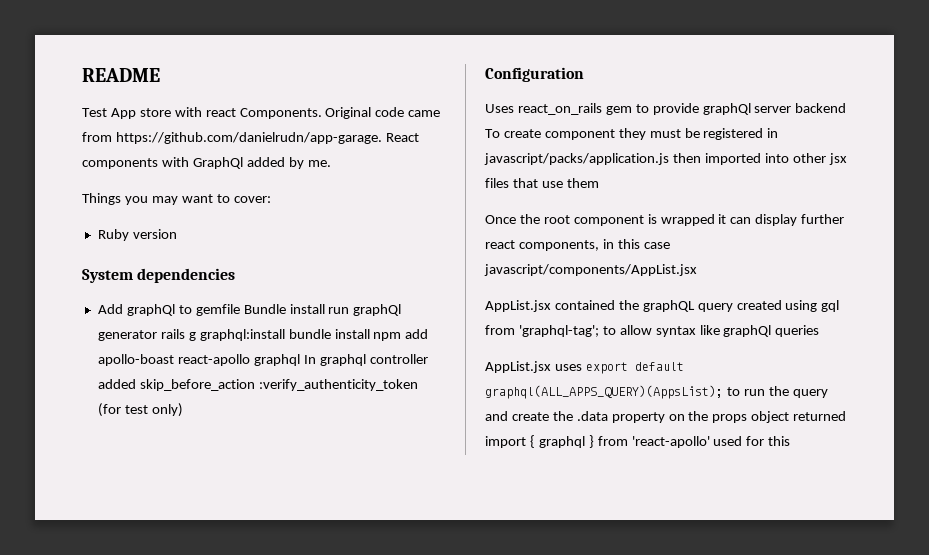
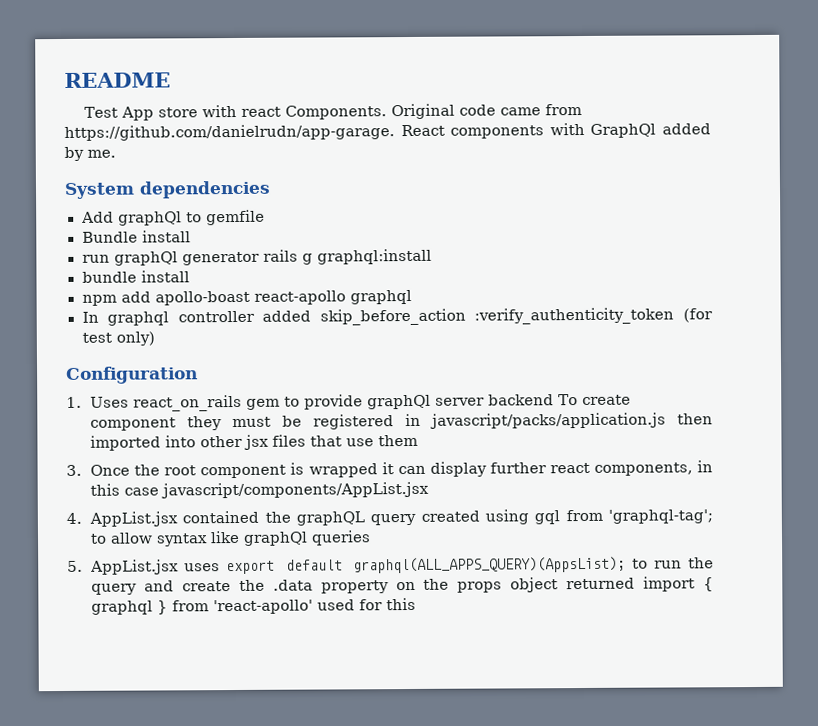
- Things you may want to cover:
- Ruby version
- Add graphQl to gemfile Bundle install run graphQl generator rails g graphql:install bundle install npm add apollo-boast react-apollo graphql In graphql controller added skip_before_action :verify_authenticity_token (for test only)
+ Add graphQl to gemfile
+ Bundle install
+ run graphQl generator rails g graphql:install
+ bundle install
+ npm add apollo-boast react-apollo graphql
+ In graphql controller added skip_before_action :verify_authenticity_token (for test only)
- Uses react_on_rails gem to provide graphQl server backend To create component they must be registered in javascript/packs/application.js then imported into other jsx files that use them
+ 1. Uses react_on_rails gem to provide graphQl server backend To create component they must be registered in javascript/packs/application.js then imported into other jsx files that use them
- Once the root component is wrapped it can display further react components, in this case javascript/components/AppList.jsx
+ 3. Once the root component is wrapped it can display further react components, in this case javascript/components/AppList.jsx
- AppList.jsx contained the graphQL query created using gql from 'graphql-tag'; to allow syntax like graphQl queries
+ 4. AppList.jsx contained the graphQL query created using gql from 'graphql-tag'; to allow syntax like graphQl queries
- AppList.jsx uses export default graphql(ALL_APPS_QUERY)(AppsList); to run the query and create the .data property on the props object returned import { graphql } from 'react-apollo' used for this
+ 5. AppList.jsx uses export default graphql(ALL_APPS_QUERY)(AppsList); to run the query and create the .data property on the props object returned import { graphql } from 'react-apollo' used for this

